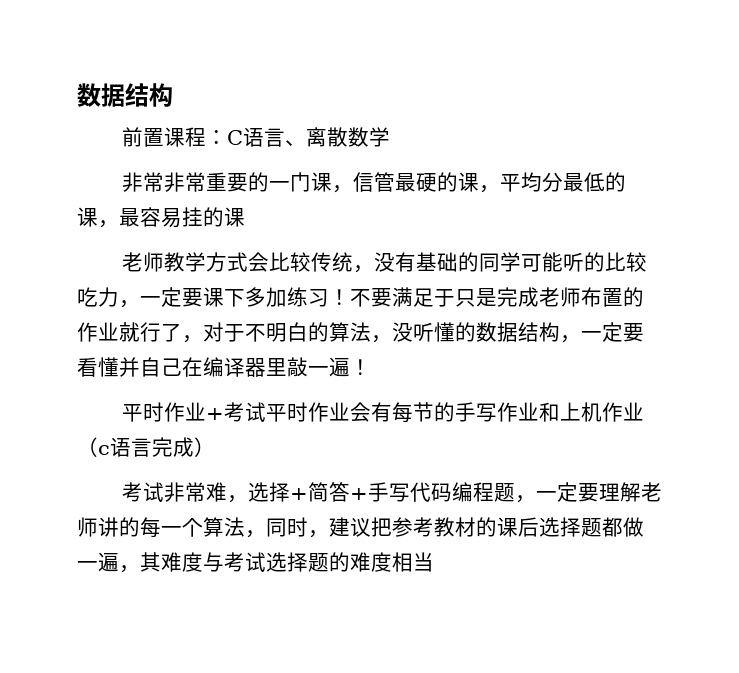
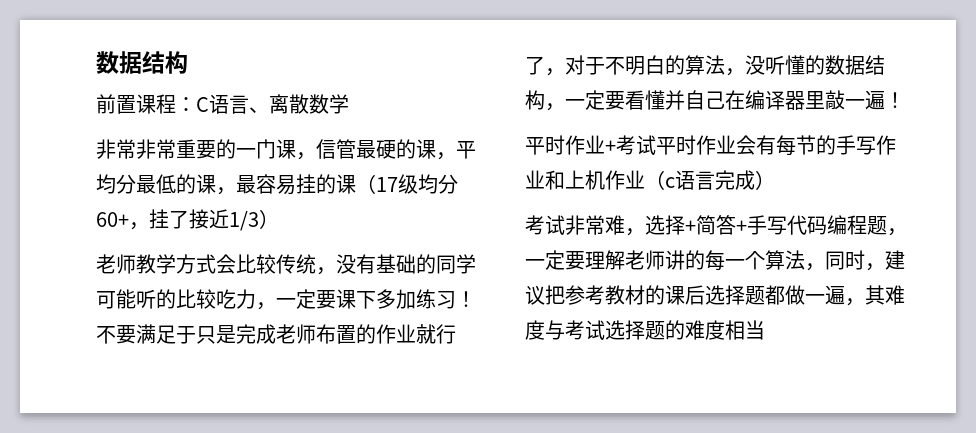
- 非常非常重要的一门课，信管最硬的课，平均分最低的课，最容易挂的课
+ 非常非常重要的一门课，信管最硬的课，平均分最低的课，最容易挂的课（17级均分60+，挂了接近1/3）

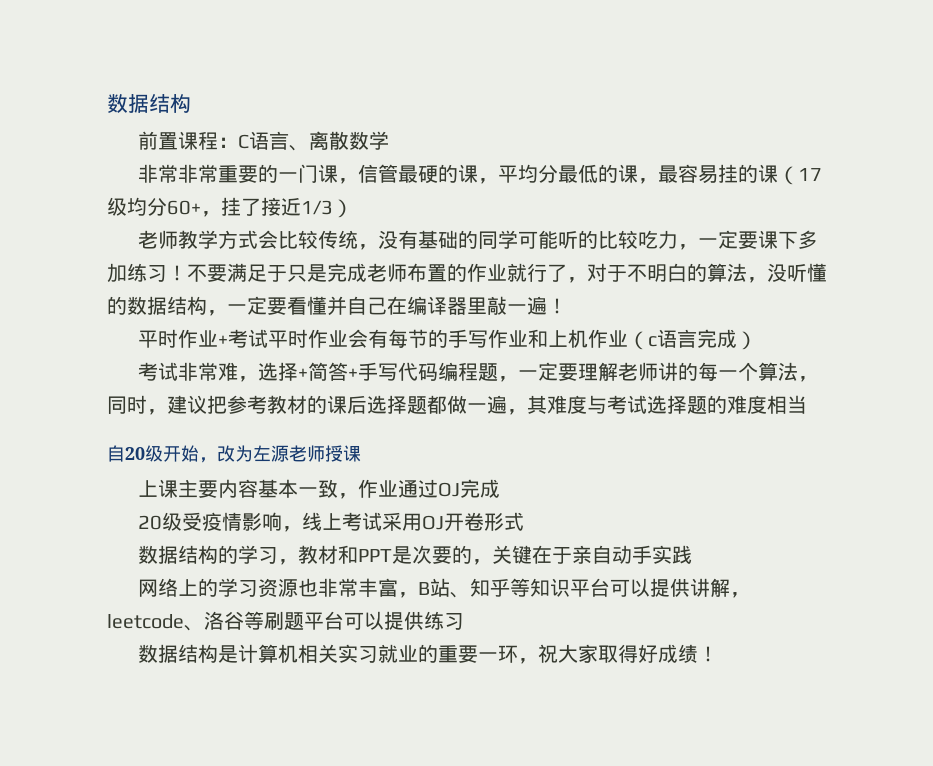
+ 自20级开始，改为左源老师授课
+ 上课主要内容基本一致，作业通过OJ完成
+ 20级受疫情影响，线上考试采用OJ开卷形式
+ 数据结构的学习，教材和PPT是次要的，关键在于亲自动手实践
+ 网络上的学习资源也非常丰富，B站、知乎等知识平台可以提供讲解，leetcode、洛谷等刷题平台可以提供练习
+ 数据结构是计算机相关实习就业的重要一环，祝大家取得好成绩！

